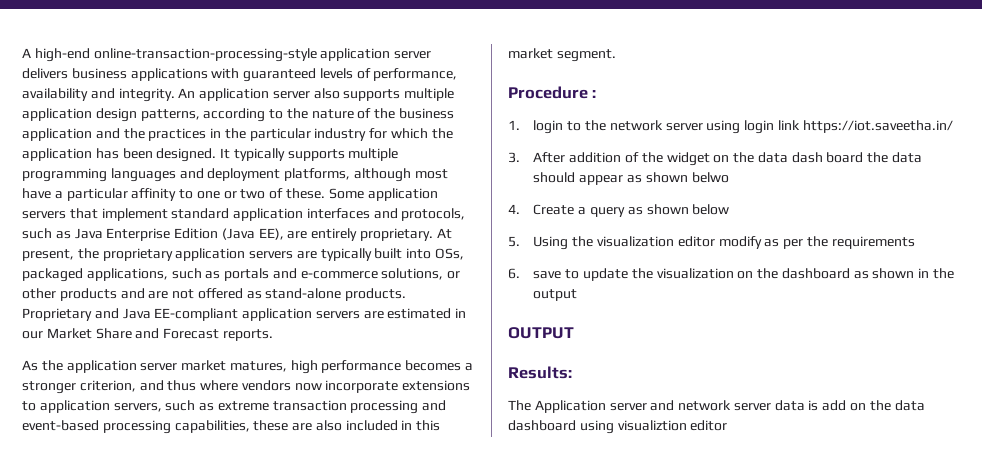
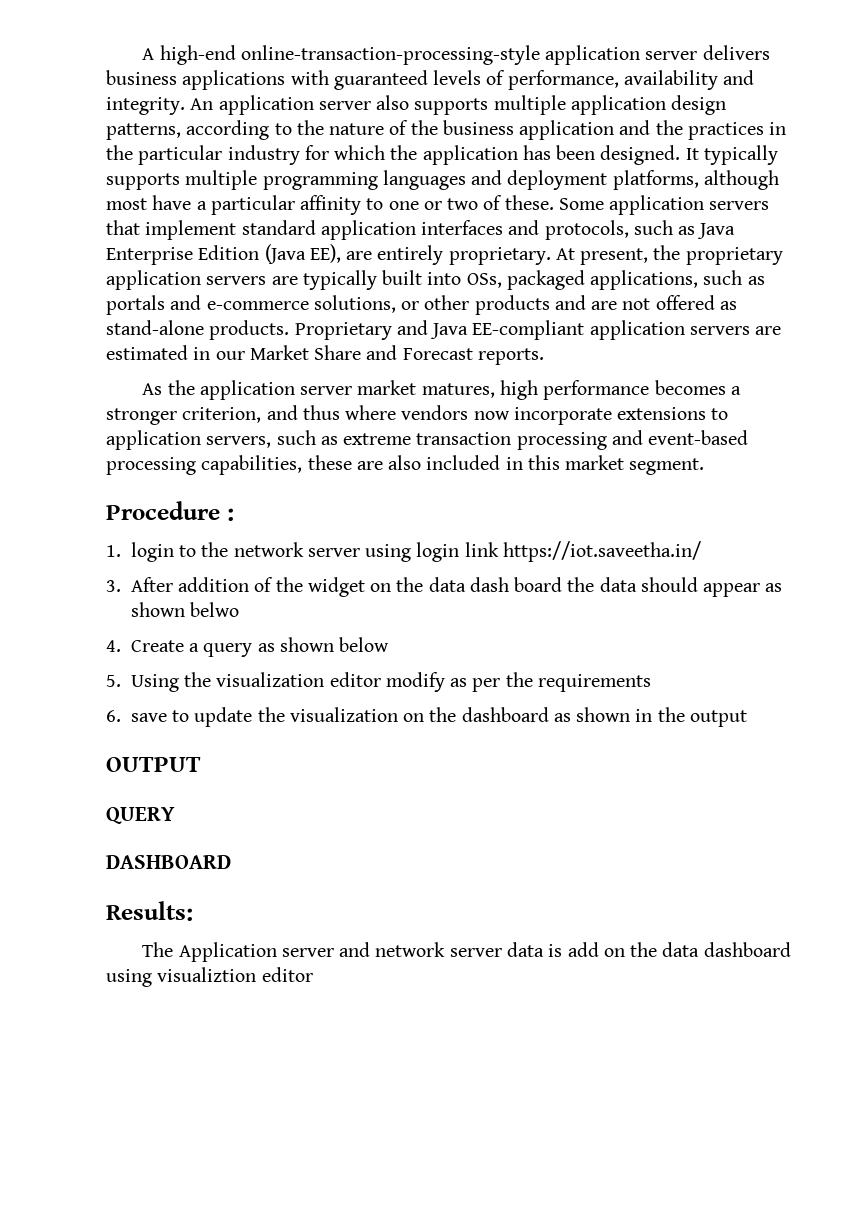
+ QUERY
+ DASHBOARD

